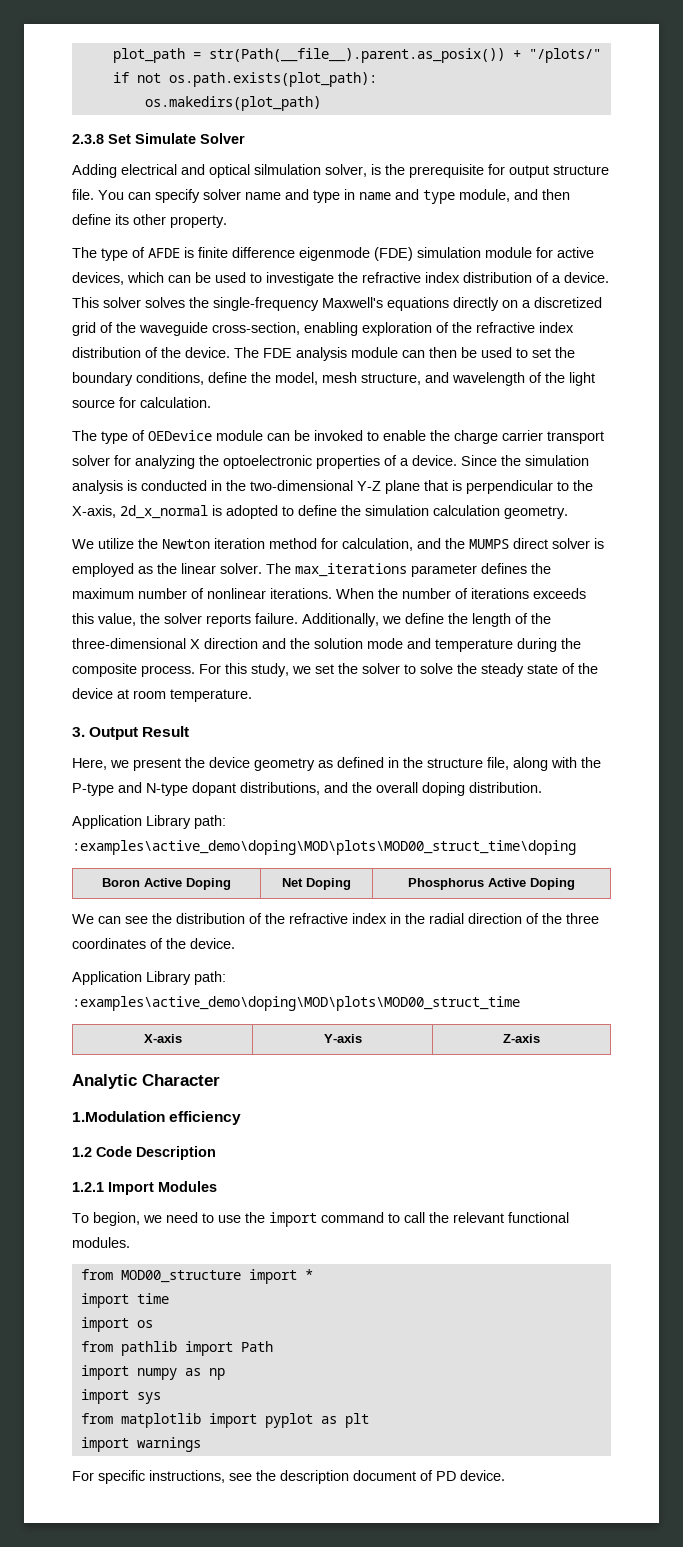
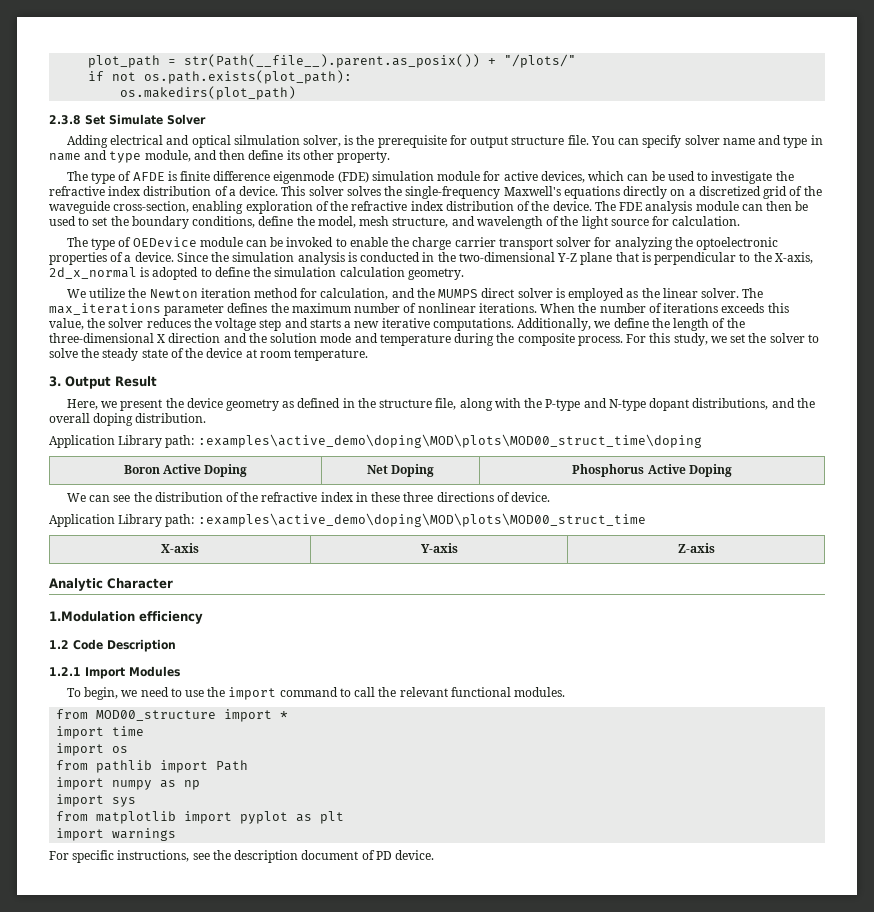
- When the number of iterations exceeds this value, the solver reports failure.
+ When the number of iterations exceeds this value, the solver reduces the voltage step and starts a new iterative computations.
- We can see the distribution of the refractive index in the radial direction of the three coordinates of the device.
+ We can see the distribution of the refractive index in these three directions of device.
- To begion, we need to use the import command to call the relevant functional modules.
+ To begin, we need to use the import command to call the relevant functional modules.

